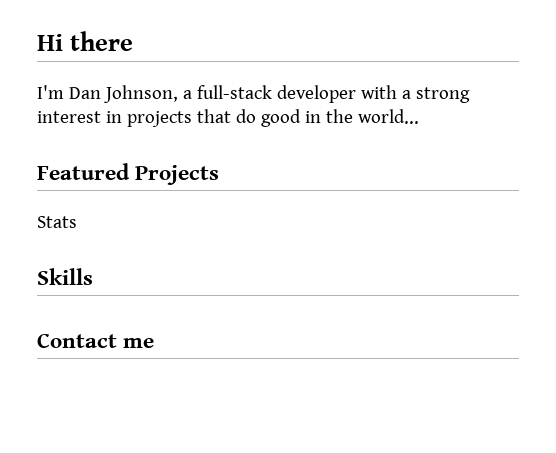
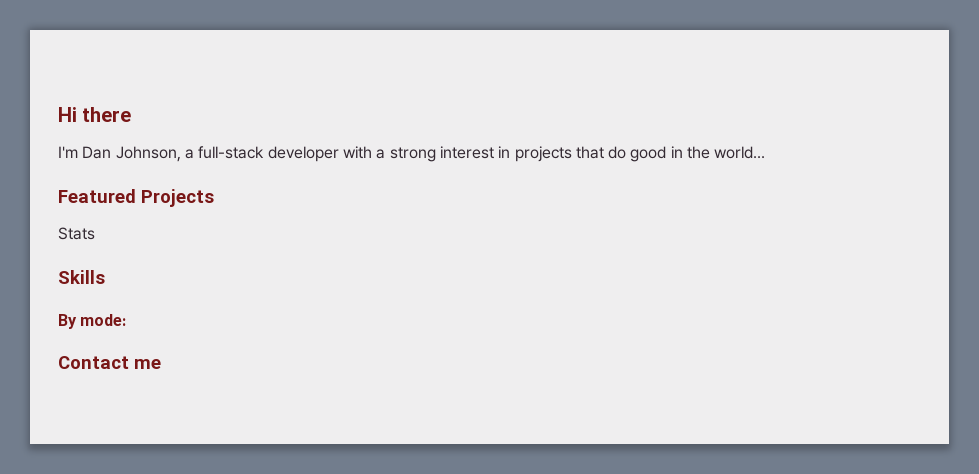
+ By mode:

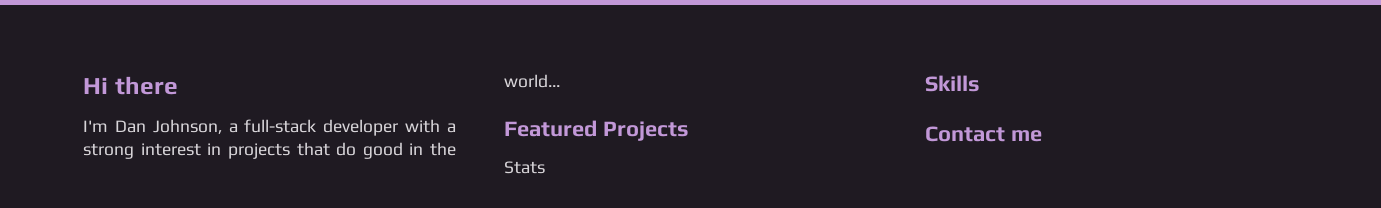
- By mode:

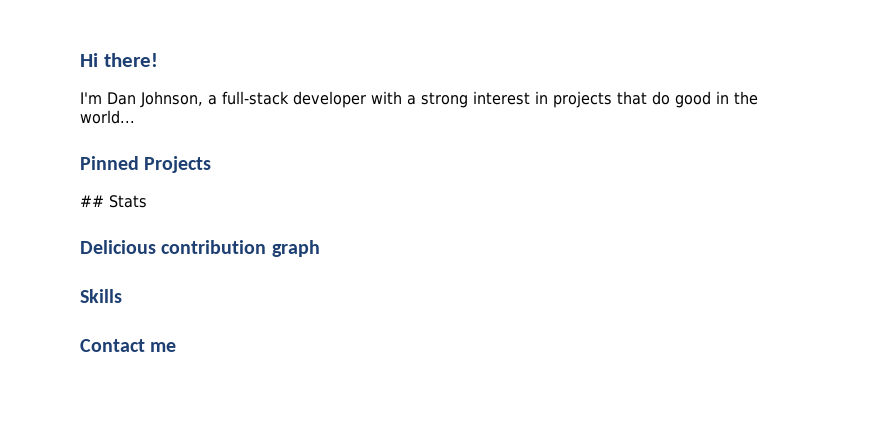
- Hi there
+ Hi there!
- Featured Projects
+ Pinned Projects
- Stats
+ ## Stats
+ Delicious contribution graph

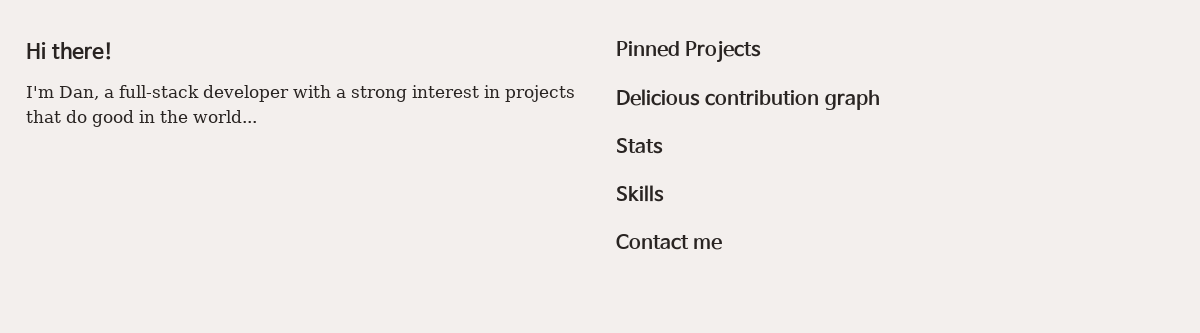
- I'm Dan Johnson, a full-stack developer with a strong interest in projects that do good in the world...
+ I'm Dan, a full-stack developer with a strong interest in projects that do good in the world...
- ## Stats
+ Stats

